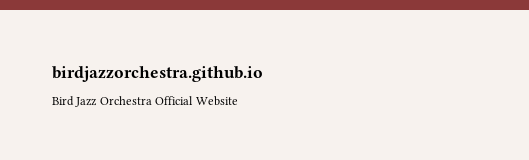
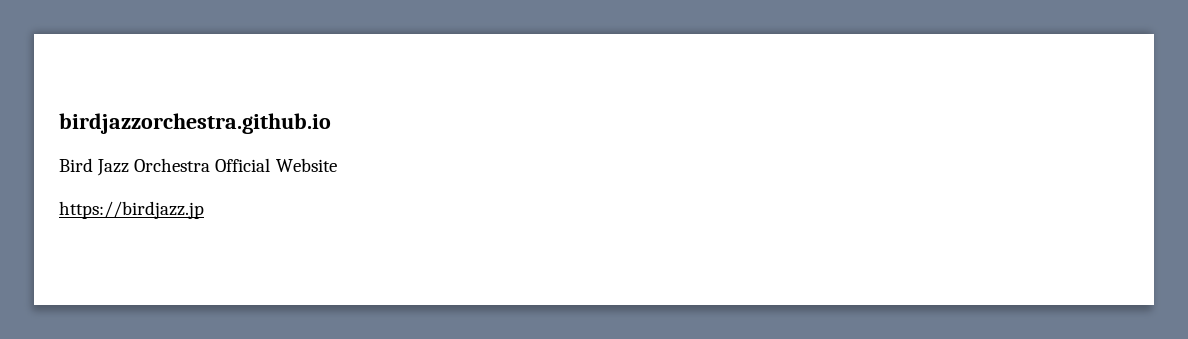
+ https://birdjazz.jp

